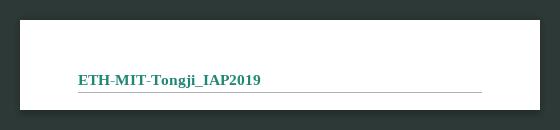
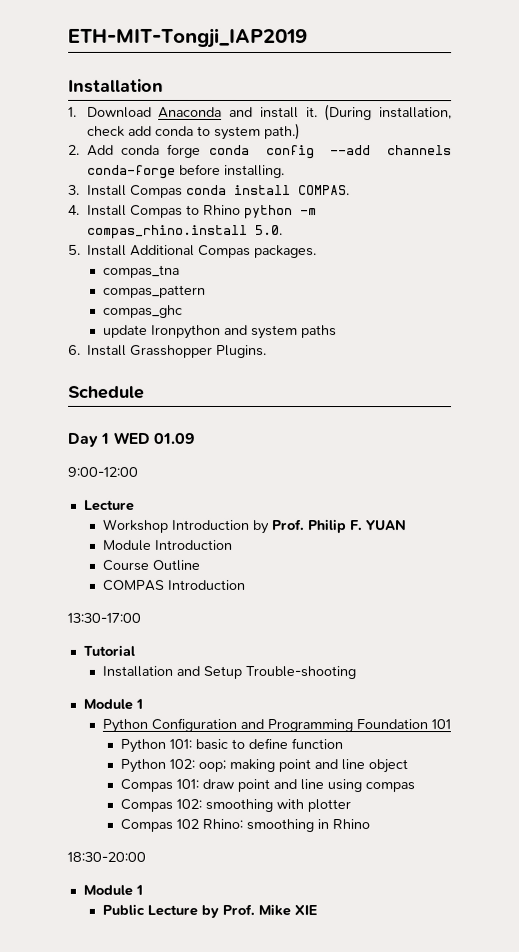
  ETH-MIT-Tongji_IAP2019
+ Installation
+ 1. Download Anaconda and install it. (During installation, check add conda to system path.)
+ 2. Add conda forge conda config --add channels conda-forge before installing.
+ 3. Install Compas conda install COMPAS.
+ 4. Install Compas to Rhino python -m compas_rhino.install 5.0.
+ 5. Install Additional Compas packages.
+ compas_tna
+ compas_pattern
+ compas_ghc
+ update Ironpython and system paths
+ 6. Install Grasshopper Plugins.
+ Schedule
+ Day 1 WED 01.09
+ 9:00-12:00
+ Lecture
+ Workshop Introduction by Prof. Philip F. YUAN
+ Module Introduction
+ Course Outline
+ COMPAS Introduction
+ 13:30-17:00
+ Tutorial
+ Installation and Setup Trouble-shooting
+ Module 1
+ Python Configuration and Programming Foundation 101
+ Python 101: basic to define function
+ Python 102: oop; making point and line object
+ Compas 101: draw point and line using compas
+ Compas 102: smoothing with plotter
+ Compas 102 Rhino: smoothing in Rhino
+ 18:30-20:00
+ Module 1
+ Public Lecture by Prof. Mike XIE

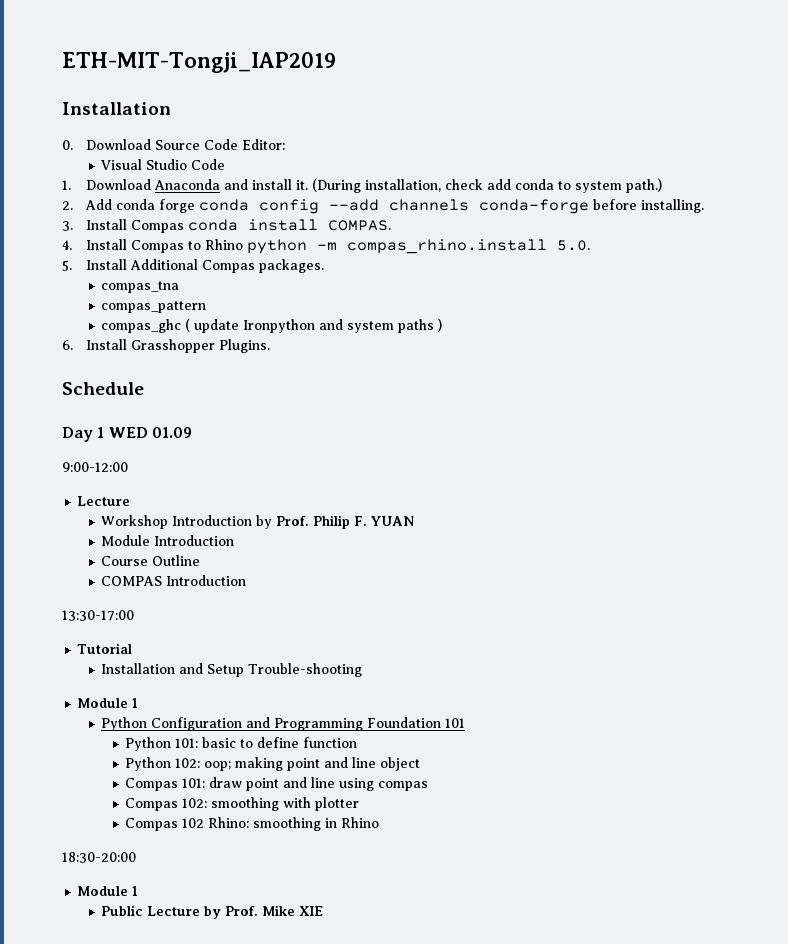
+ 0. Download Source Code Editor:
+ Visual Studio Code
- compas_ghc
- update Ironpython and system paths
+ compas_ghc ( update Ironpython and system paths )

